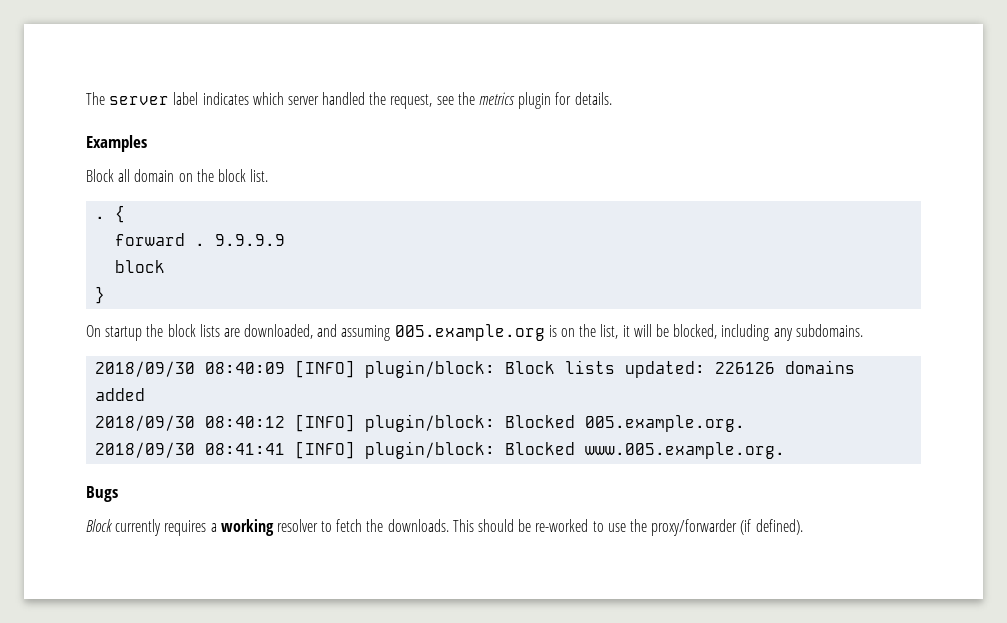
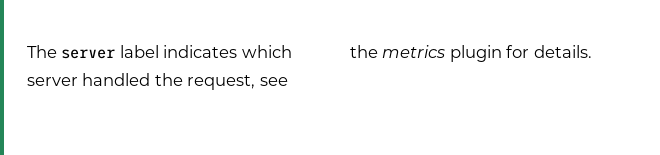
- Examples
- Block all domain on the block list.
- . {
- forward . 9.9.9.9
- block
- }
- On startup the block lists are downloaded, and assuming 005.example.org is on the list, it will be blocked, including any subdomains.
- 2018/09/30 08:40:09 [INFO] plugin/block: Block lists updated: 226126 domains added
- 2018/09/30 08:40:12 [INFO] plugin/block: Blocked 005.example.org.
- 2018/09/30 08:41:41 [INFO] plugin/block: Blocked www.005.example.org.
- Bugs
- Block currently requires a working resolver to fetch the downloads. This should be re-worked to use the proxy/forwarder (if defined).

